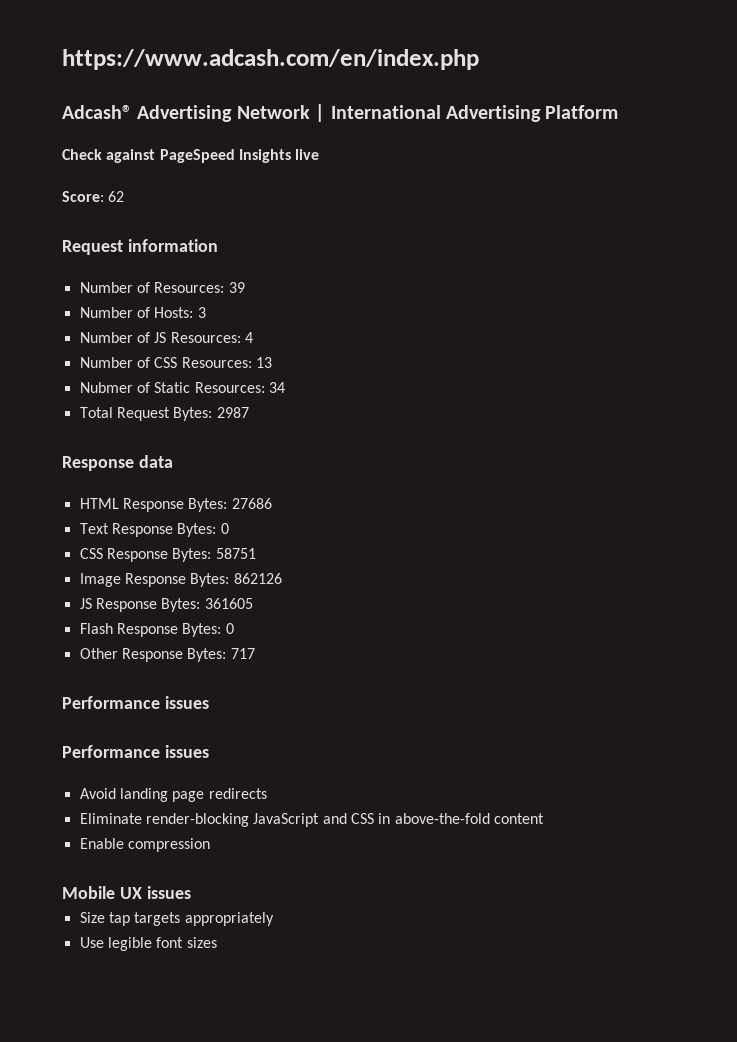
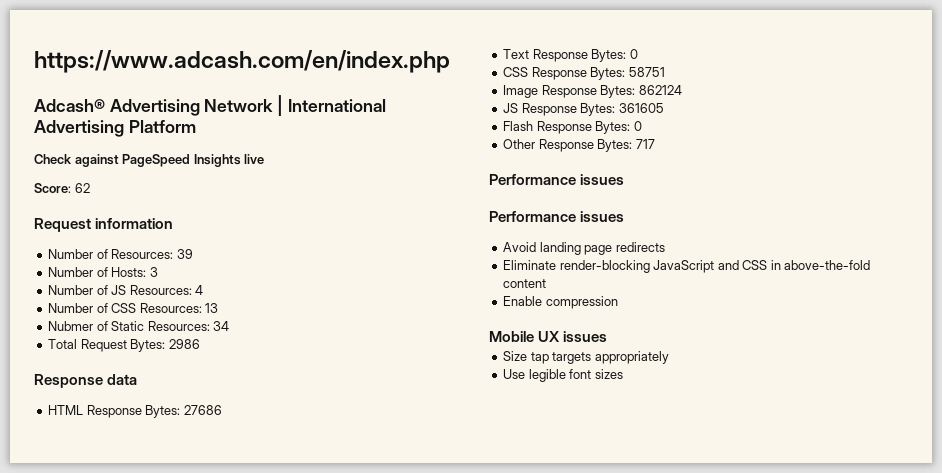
- Total Request Bytes: 2987
+ Total Request Bytes: 2986
- Image Response Bytes: 862126
+ Image Response Bytes: 862124

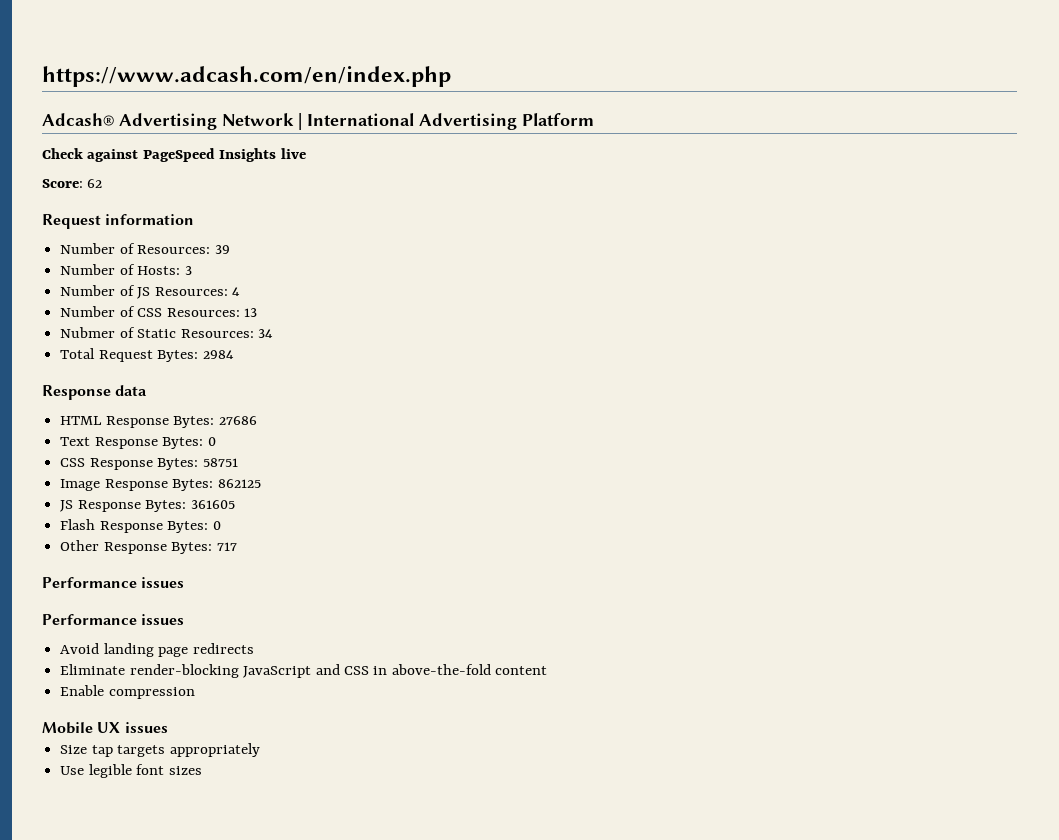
- Total Request Bytes: 2986
+ Total Request Bytes: 2984
- Image Response Bytes: 862124
+ Image Response Bytes: 862125

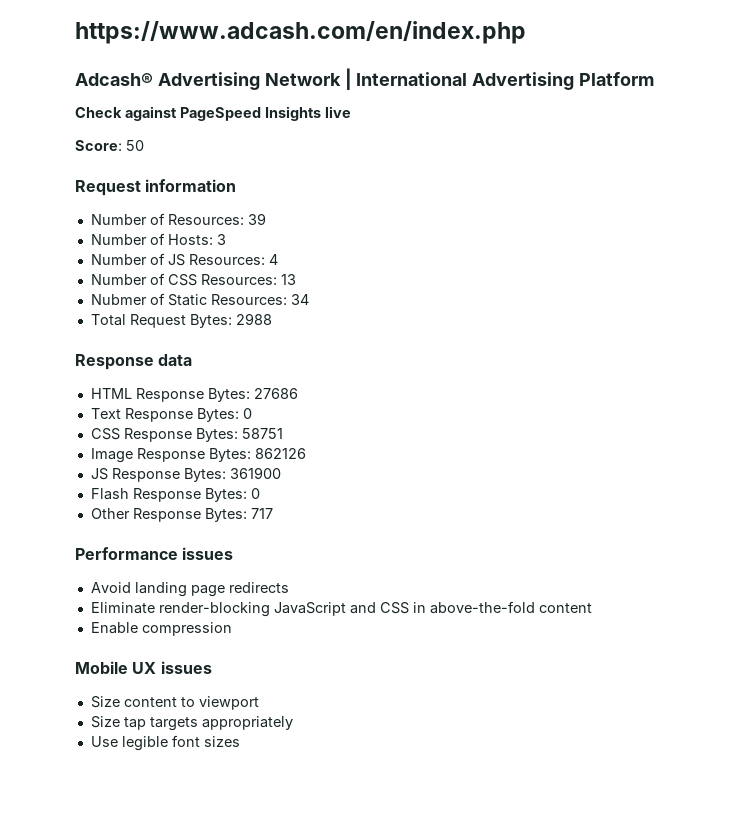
- Score: 62
+ Score: 50
- Total Request Bytes: 2984
+ Total Request Bytes: 2988
- Image Response Bytes: 862125
+ Image Response Bytes: 862126
- JS Response Bytes: 361605
+ JS Response Bytes: 361900
  Other Response Bytes: 717
- Performance issues
+ Size content to viewport

